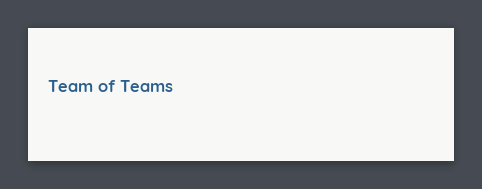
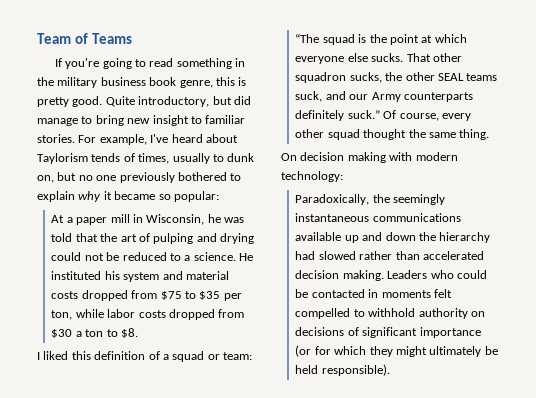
+ If you're going to read something in the military business book genre, this is pretty good. Quite introductory, but did manage to bring new insight to familiar stories. For example, I've heard about Taylorism tends of times, usually to dunk on, but no one previously bothered to explain why it became so popular:
+ At a paper mill in Wisconsin, he was told that the art of pulping and drying could not be reduced to a science. He instituted his system and material costs dropped from $75 to $35 per ton, while labor costs dropped from $30 a ton to $8.
+ I liked this definition of a squad or team:
+ “The squad is the point at which everyone else sucks. That other squadron sucks, the other SEAL teams suck, and our Army counterparts definitely suck.” Of course, every other squad thought the same thing.
+ On decision making with modern technology:
+ Paradoxically, the seemingly instantaneous communications available up and down the hierarchy had slowed rather than accelerated decision making. Leaders who could be contacted in moments felt compelled to withhold authority on decisions of significant importance (or for which they might ultimately be held responsible).

